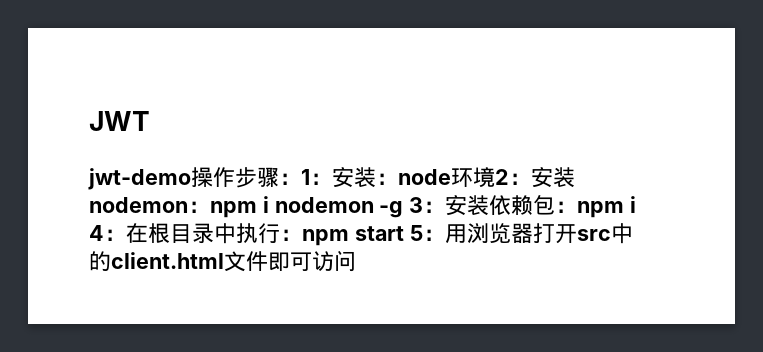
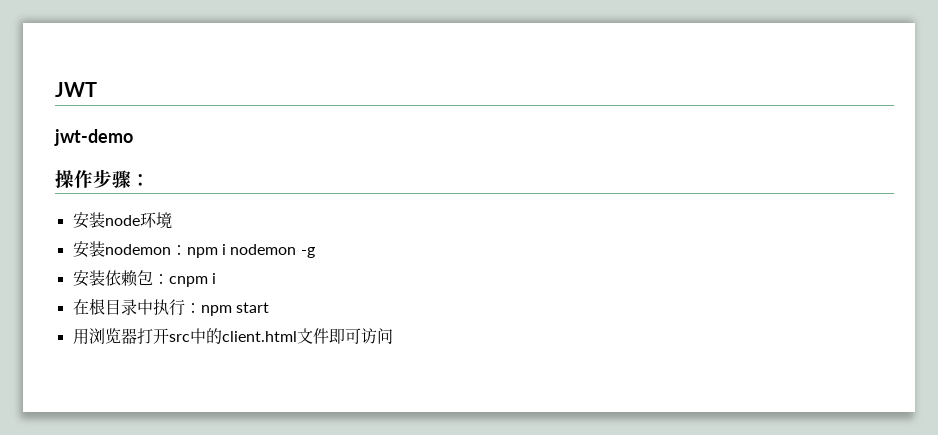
- jwt-demo操作步骤：1：安装：node环境2：安装nodemon：npm i nodemon -g 3：安装依赖包：npm i 4：在根目录中执行：npm start 5：用浏览器打开src中的client.html文件即可访问
+ jwt-demo
+ 操作步骤：
+ 安装node环境
+ 安装nodemon：npm i nodemon -g
+ 安装依赖包：cnpm i
+ 在根目录中执行：npm start
+ 用浏览器打开src中的client.html文件即可访问

